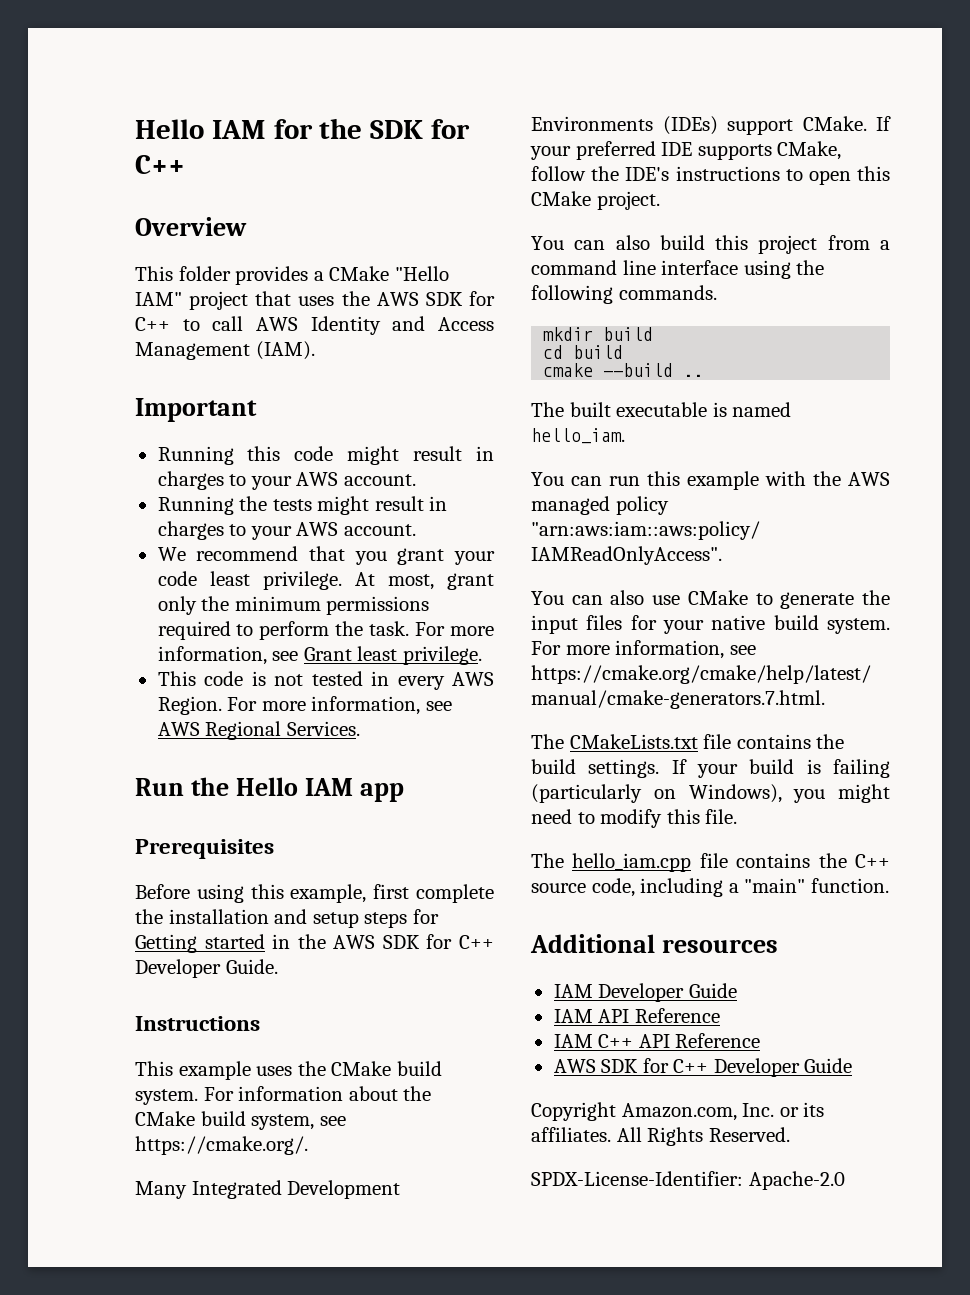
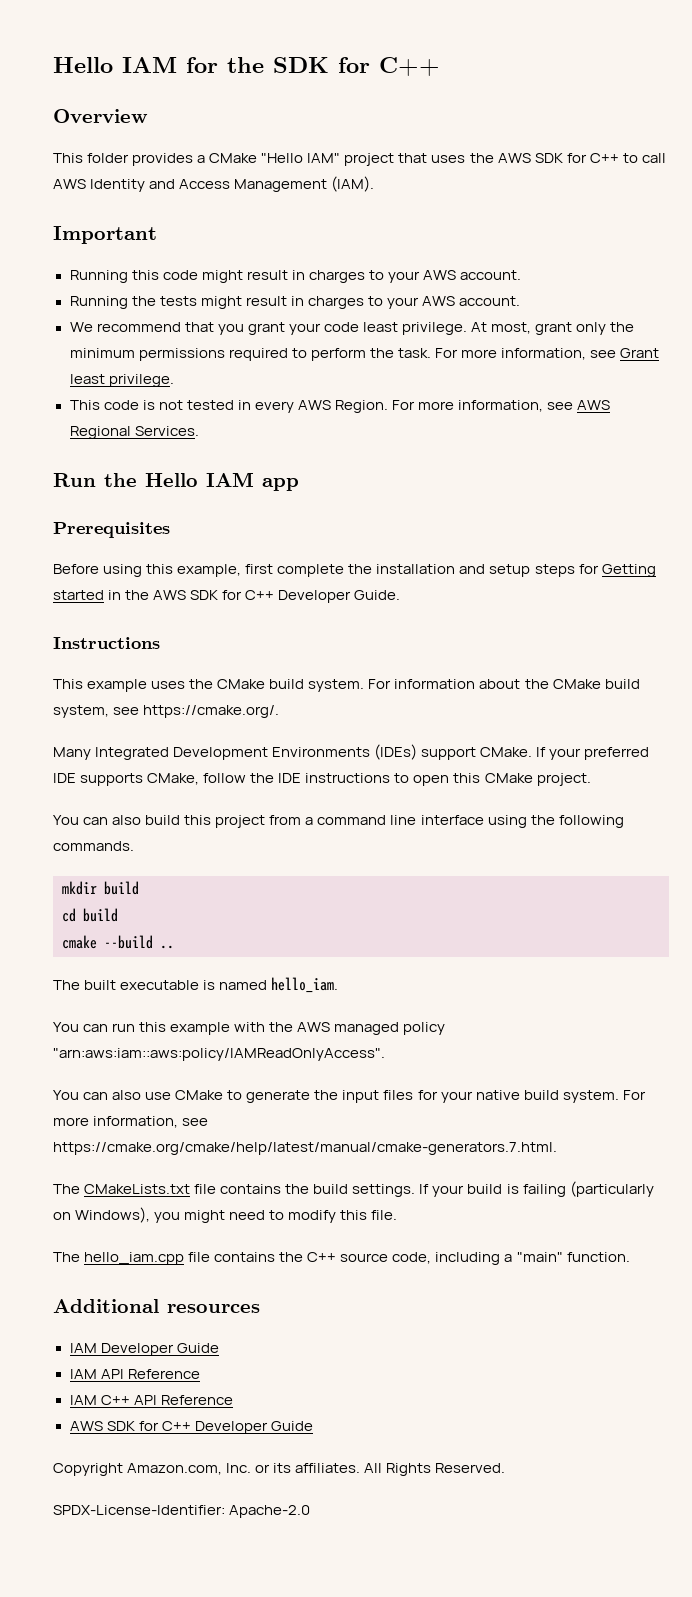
- If your preferred IDE supports CMake, follow the IDE's instructions to open this CMake project.
+ If your preferred IDE supports CMake, follow the IDE instructions to open this CMake project.

